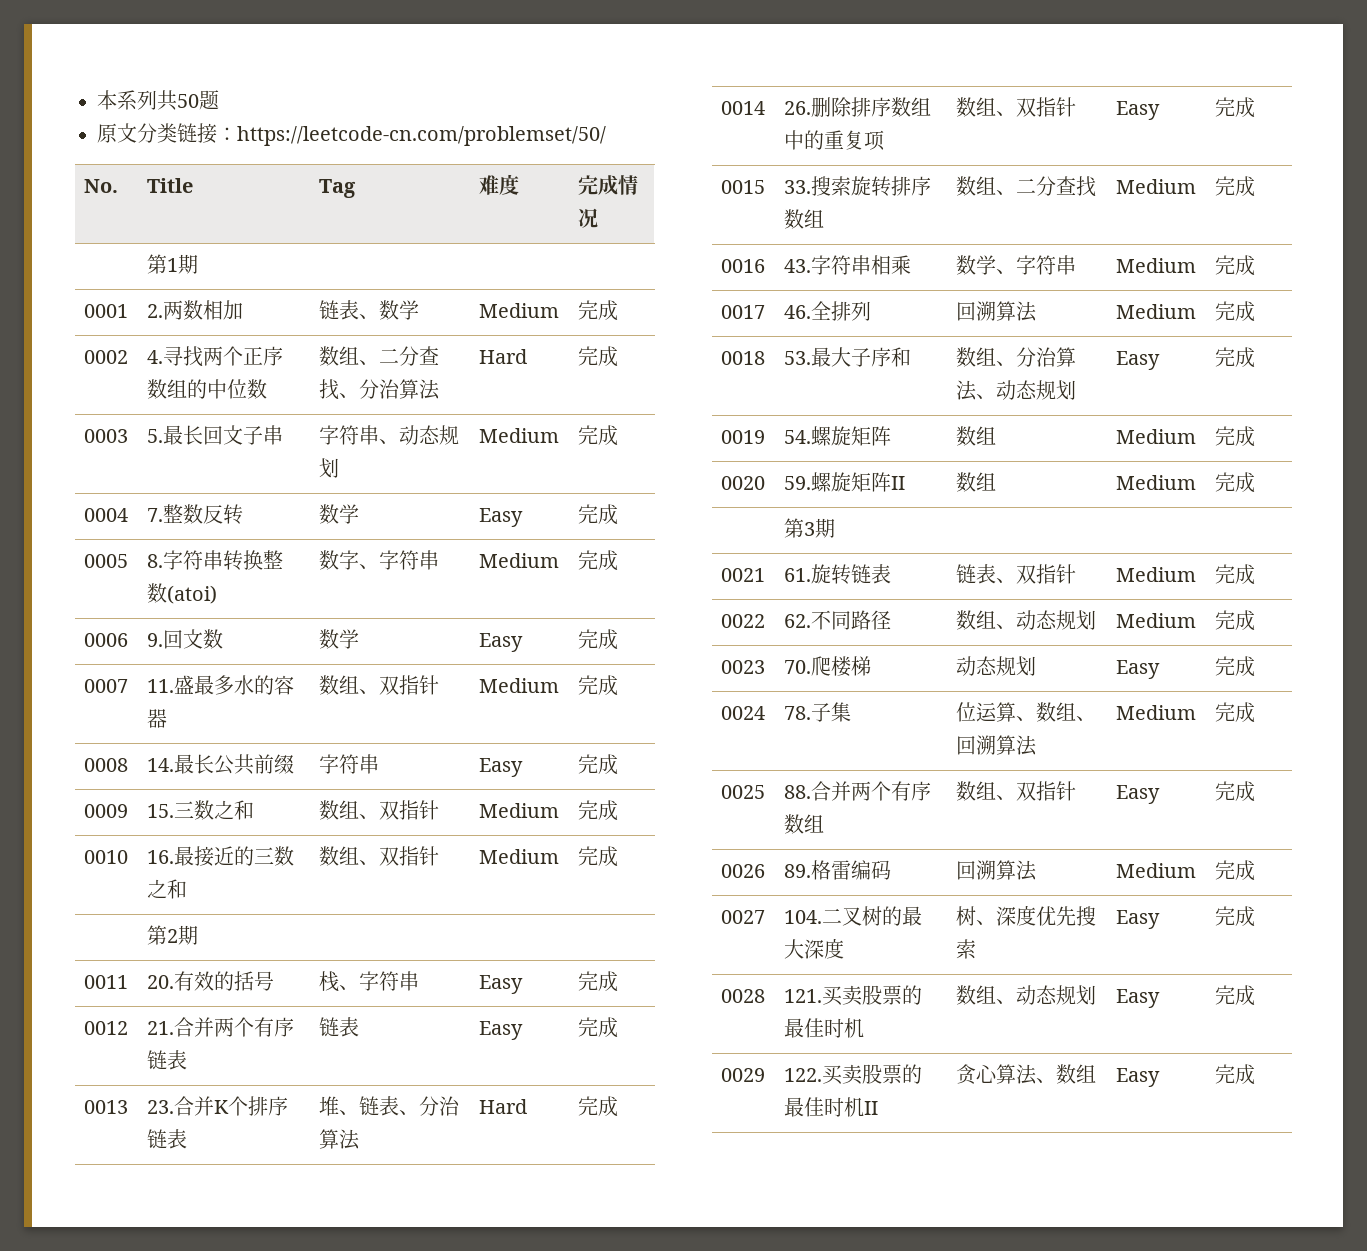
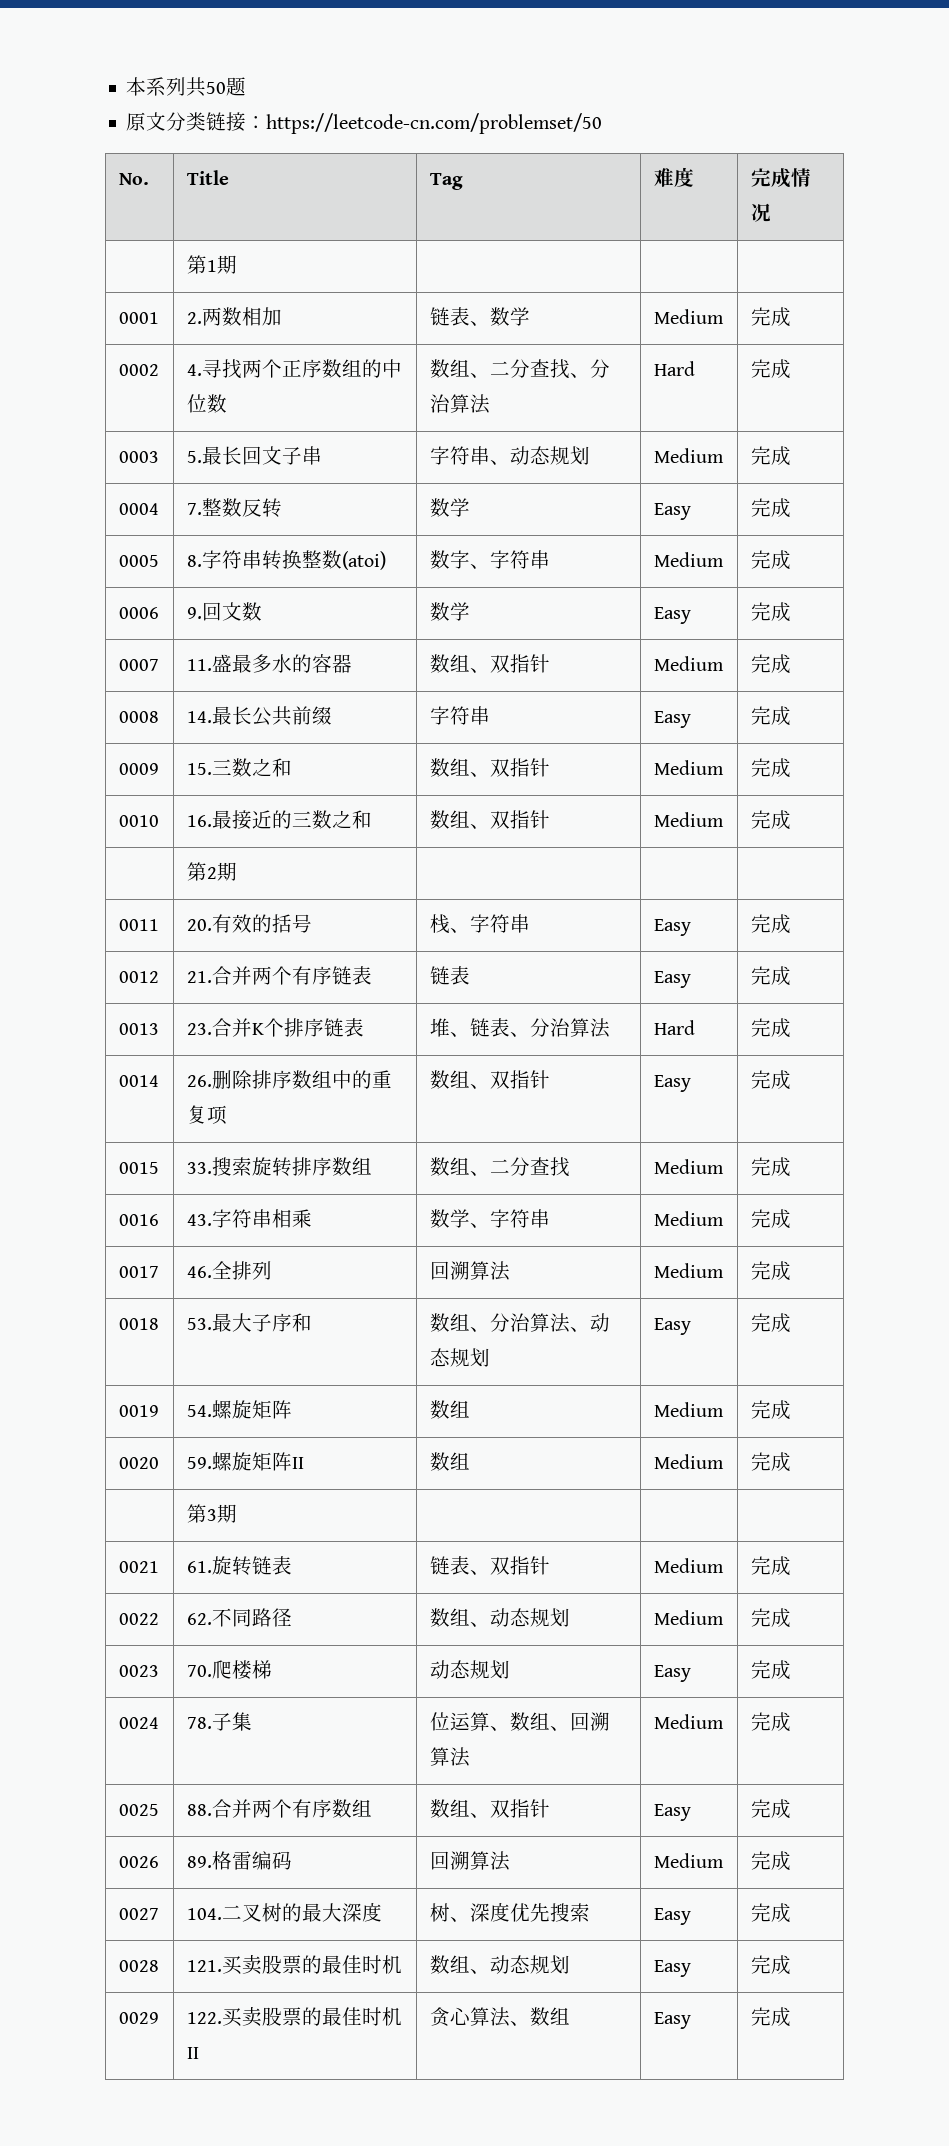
- 原文分类链接：https://leetcode-cn.com/problemset/50/
+ 原文分类链接：https://leetcode-cn.com/problemset/50

